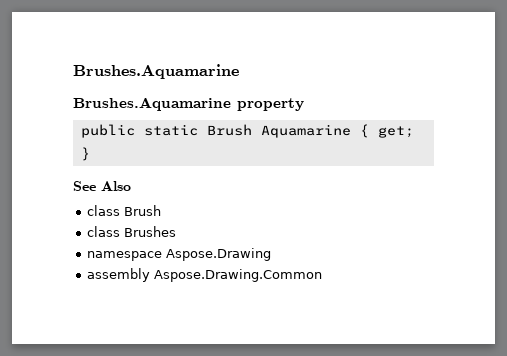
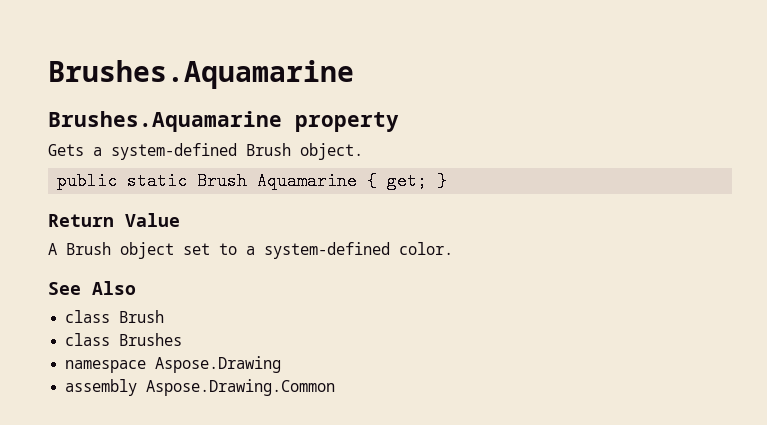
+ Gets a system-defined Brush object.
+ Return Value
+ A Brush object set to a system-defined color.

